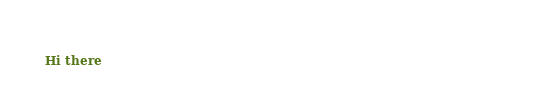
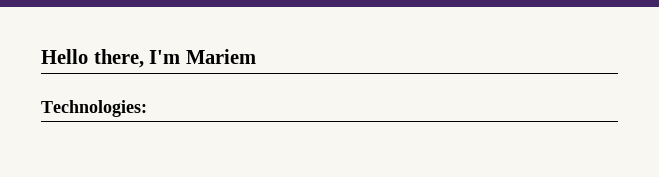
- Hi there
+ Hello there, I'm Mariem
+ Technologies:

